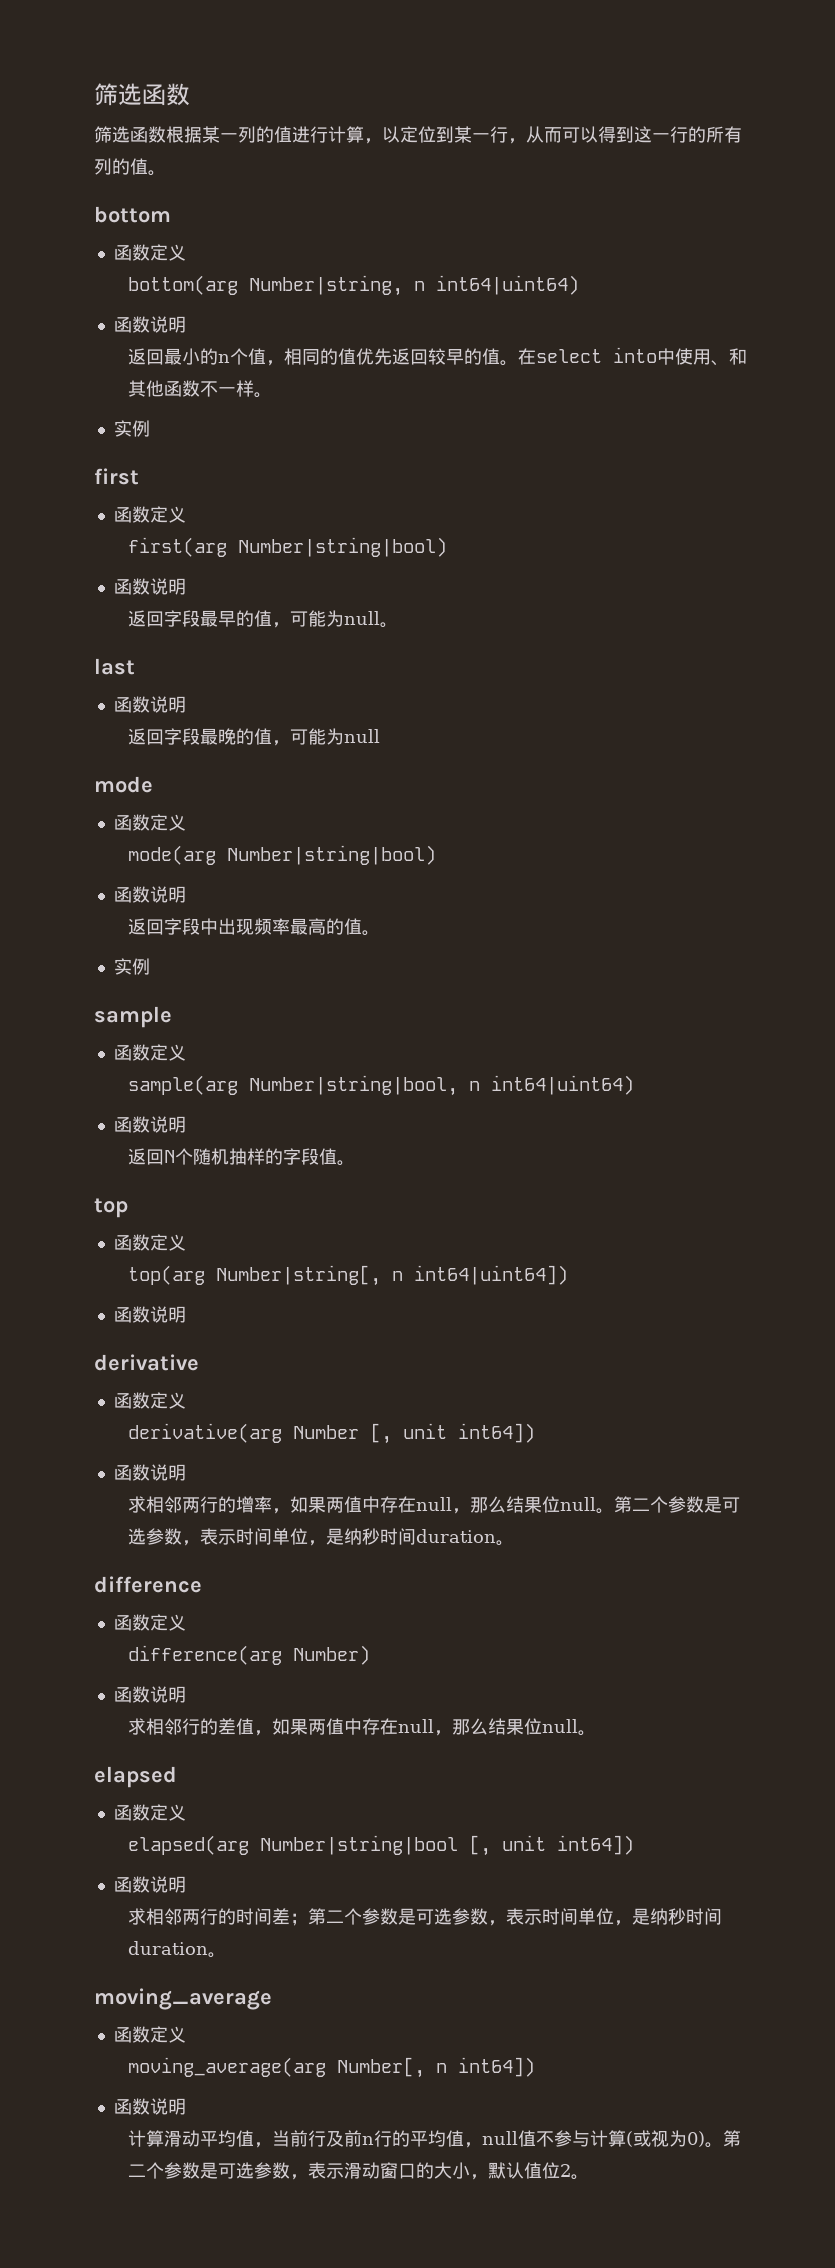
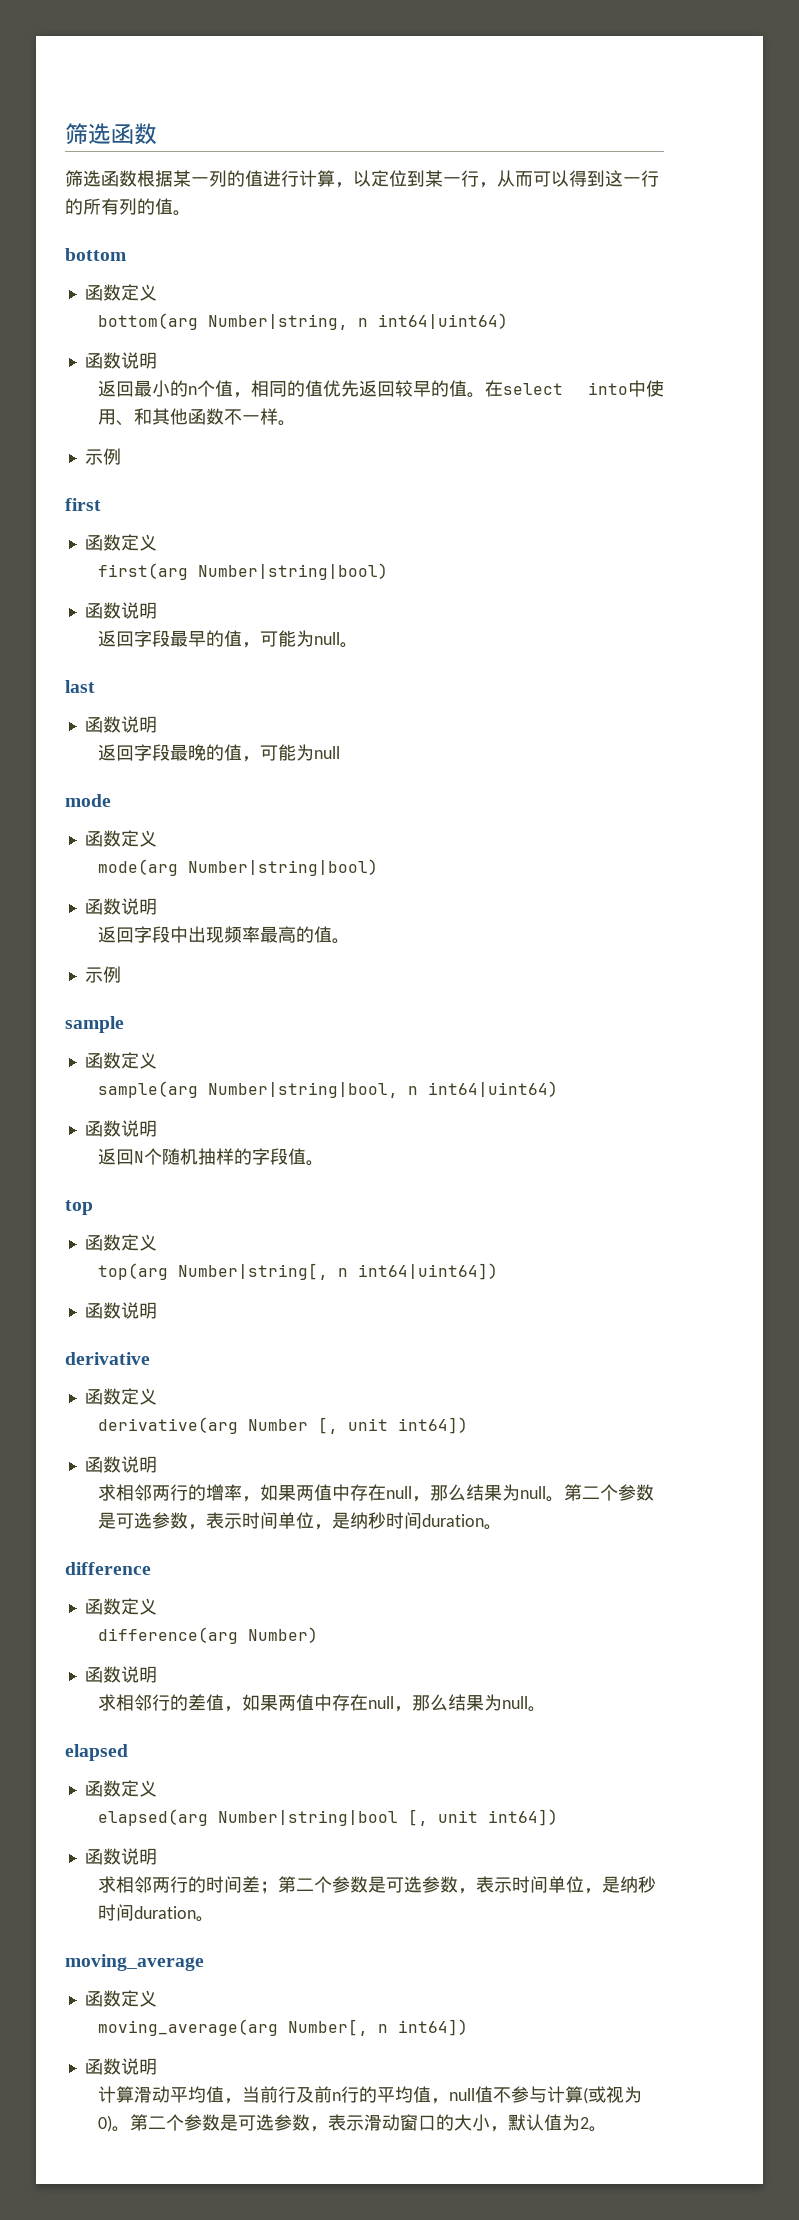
  在select into中使用、和其他函数不一样。
- 实例
+ 示例
  返回字段中出现频率最高的值。
- 实例
+ 示例
- 求相邻两行的增率，如果两值中存在null，那么结果位null。
+ 求相邻两行的增率，如果两值中存在null，那么结果为null。
- 求相邻行的差值，如果两值中存在null，那么结果位null。
+ 求相邻行的差值，如果两值中存在null，那么结果为null。
- 第二个参数是可选参数，表示滑动窗口的大小，默认值位2。
+ 第二个参数是可选参数，表示滑动窗口的大小，默认值为2。

